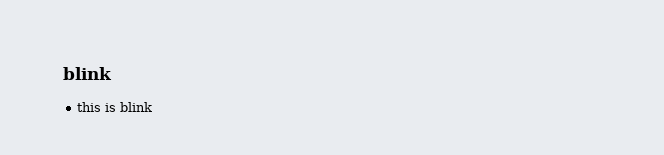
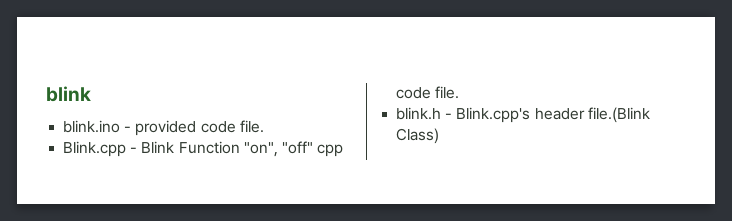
- this is blink
+ blink.ino - provided code file.
+ Blink.cpp - Blink Function "on", "off" cpp code file.
+ blink.h - Blink.cpp's header file.(Blink Class)

